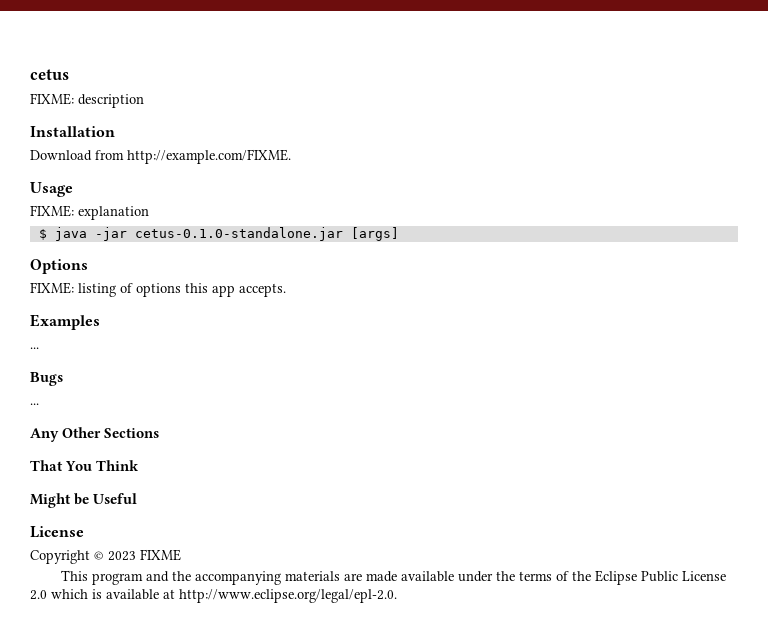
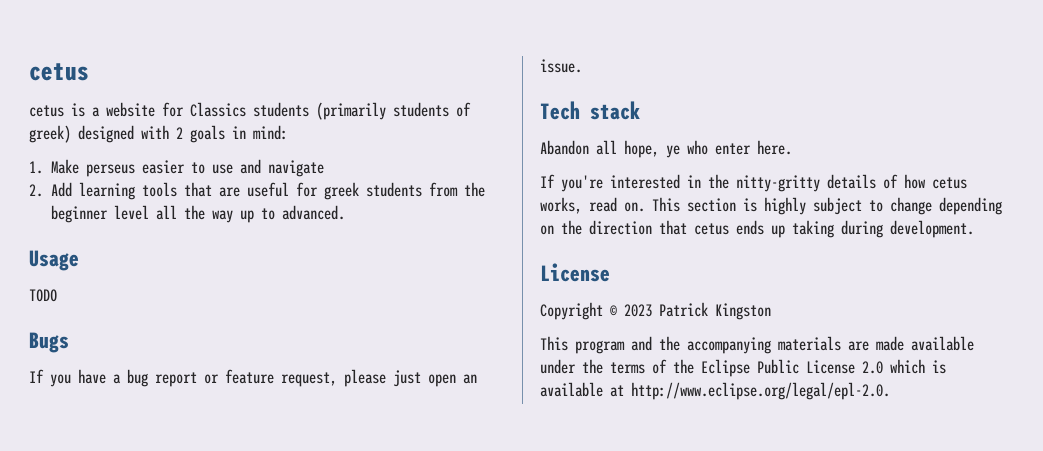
- FIXME: description
- Installation
- Download from http://example.com/FIXME.
+ cetus is a website for Classics students (primarily students of greek) designed with 2 goals in mind:
+ 1. Make perseus easier to use and navigate
+ 2. Add learning tools that are useful for greek students from the beginner level all the way up to advanced.
  Usage
- FIXME: explanation
- $ java -jar cetus-0.1.0-standalone.jar [args]
- Options
- FIXME: listing of options this app accepts.
- Examples
- ...
+ TODO
  Bugs
- ...
- Any Other Sections
- That You Think
- Might be Useful
+ If you have a bug report or feature request, please just open an issue.
+ Tech stack
+ Abandon all hope, ye who enter here.
+ If you're interested in the nitty-gritty details of how cetus works, read on. This section is highly subject to change depending on the direction that cetus ends up taking during development.
- Copyright © 2023 FIXME
+ Copyright © 2023 Patrick Kingston

